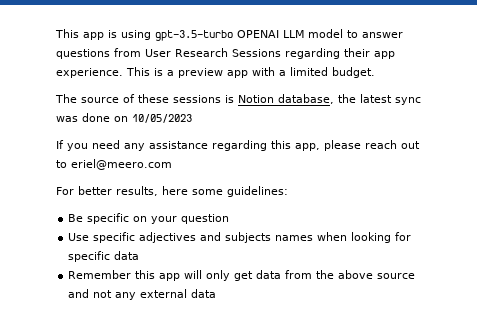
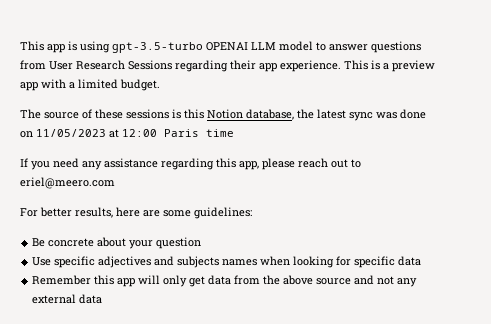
- The source of these sessions is Notion database, the latest sync was done on 10/05/2023
+ The source of these sessions is this Notion database, the latest sync was done on 11/05/2023 at 12:00 Paris time
- For better results, here some guidelines:
+ For better results, here are some guidelines:
- Be specific on your question
+ Be concrete about your question

